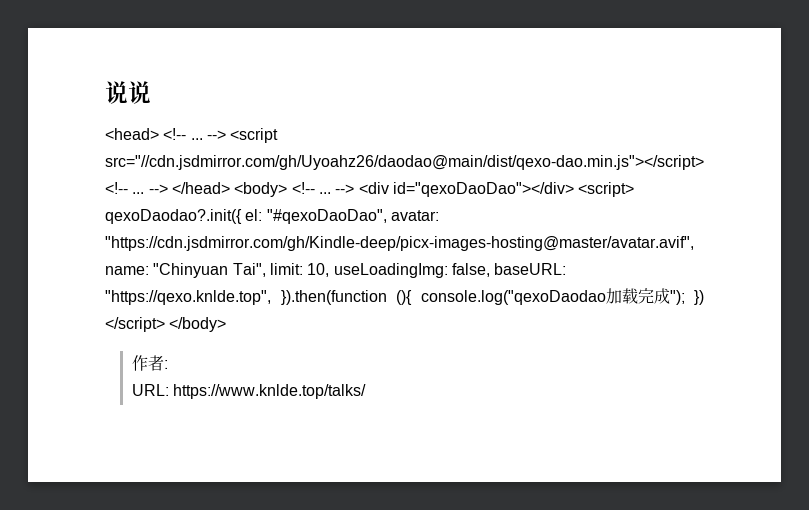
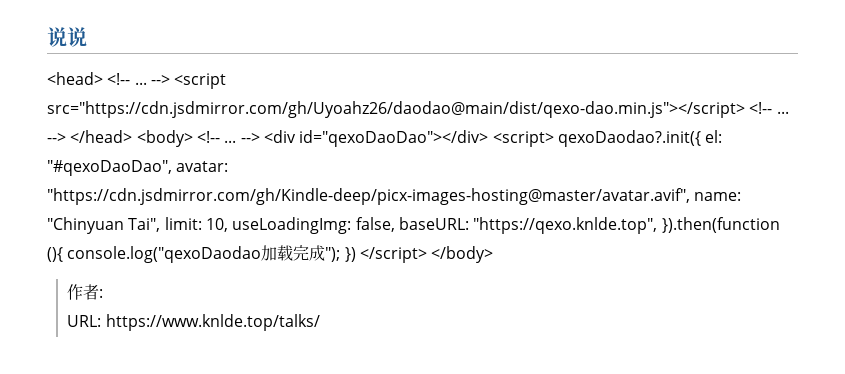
- --> <script src="//cdn.jsdmirror.com/gh/Uyoahz26/daodao@main/dist/qexo-dao.min.js"></script> <!-- ...
+ --> <script src="https://cdn.jsdmirror.com/gh/Uyoahz26/daodao@main/dist/qexo-dao.min.js"></script> <!-- ...

